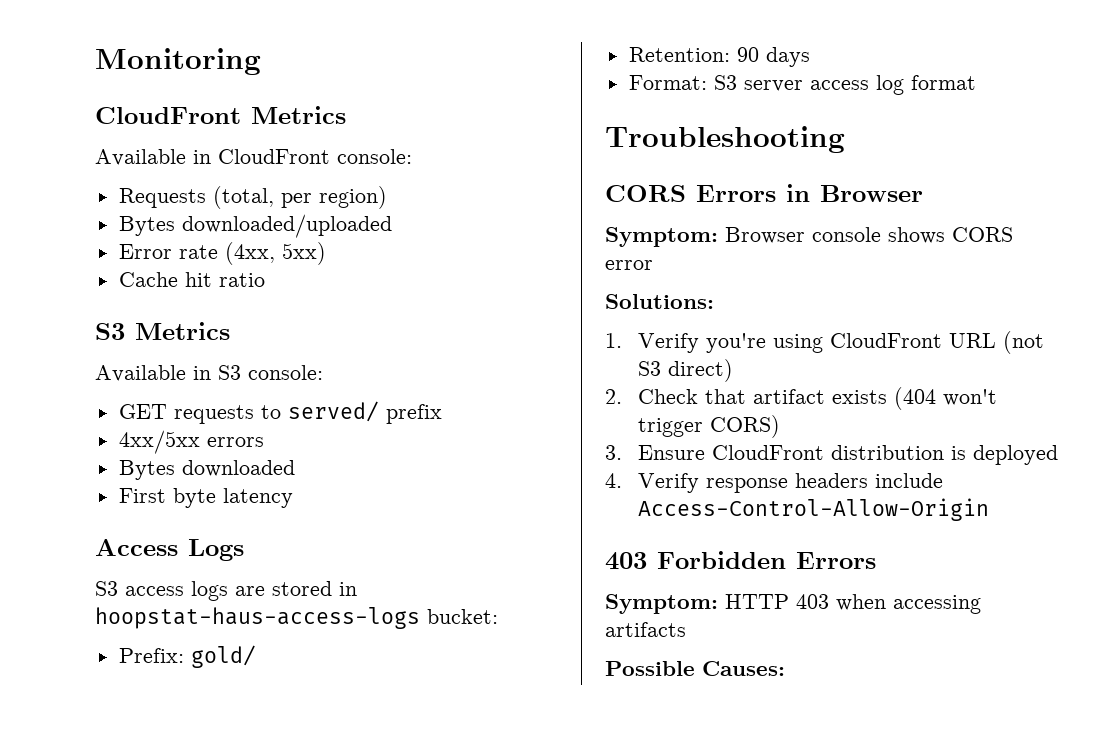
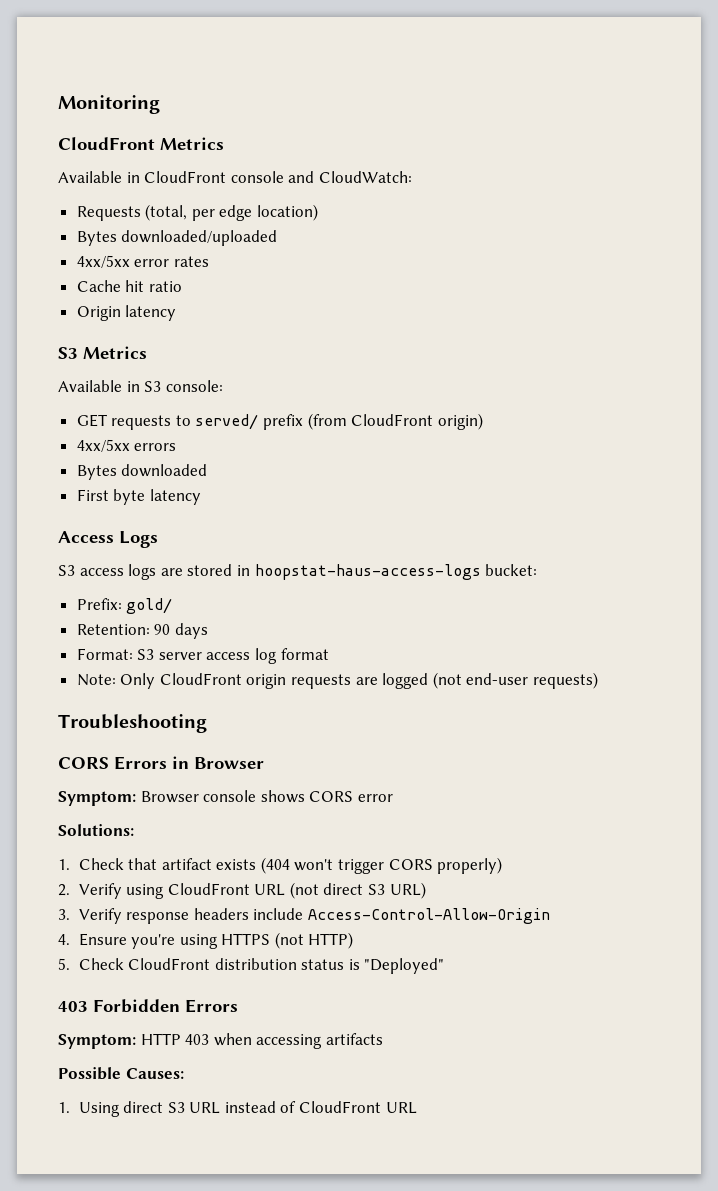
- Available in CloudFront console:
+ Available in CloudFront console and CloudWatch:
- Requests (total, per region)
+ Requests (total, per edge location)
- Error rate (4xx, 5xx)
+ 4xx/5xx error rates
+ Origin latency
- GET requests to served/ prefix
+ GET requests to served/ prefix (from CloudFront origin)
+ Note: Only CloudFront origin requests are logged (not end-user requests)
- 1. Verify you're using CloudFront URL (not S3 direct)
- 2. Check that artifact exists (404 won't trigger CORS)
- 3. Ensure CloudFront distribution is deployed
- 4. Verify response headers include Access-Control-Allow-Origin
+ 1. Check that artifact exists (404 won't trigger CORS properly)
+ 2. Verify using CloudFront URL (not direct S3 URL)
+ 3. Verify response headers include Access-Control-Allow-Origin
+ 4. Ensure you're using HTTPS (not HTTP)
+ 5. Check CloudFront distribution status is "Deployed"
+ 1. Using direct S3 URL instead of CloudFront URL

